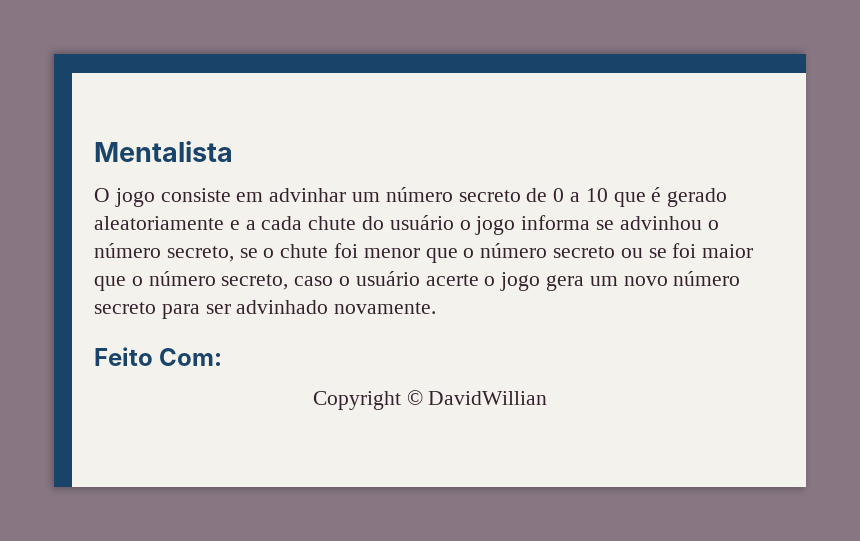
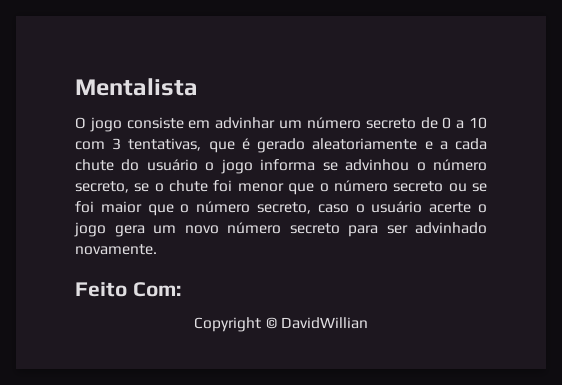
- O jogo consiste em advinhar um número secreto de 0 a 10 que é gerado aleatoriamente e a cada chute do usuário o jogo informa se advinhou o número secreto, se o chute foi menor que o número secreto ou se foi maior que o número secreto, caso o usuário acerte o jogo gera um novo número secreto para ser advinhado novamente.
+ O jogo consiste em advinhar um número secreto de 0 a 10 com 3 tentativas, que é gerado aleatoriamente e a cada chute do usuário o jogo informa se advinhou o número secreto, se o chute foi menor que o número secreto ou se foi maior que o número secreto, caso o usuário acerte o jogo gera um novo número secreto para ser advinhado novamente.

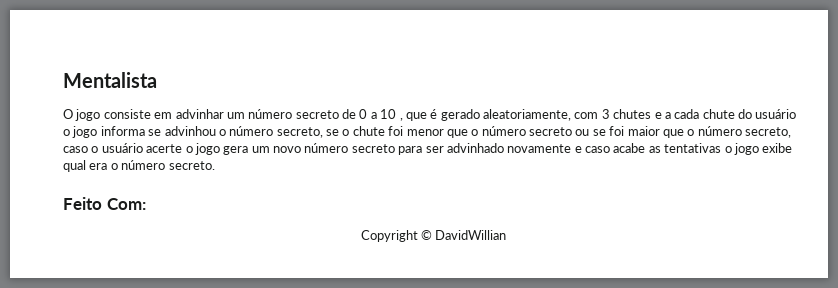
- O jogo consiste em advinhar um número secreto de 0 a 10 com 3 tentativas, que é gerado aleatoriamente e a cada chute do usuário o jogo informa se advinhou o número secreto, se o chute foi menor que o número secreto ou se foi maior que o número secreto, caso o usuário acerte o jogo gera um novo número secreto para ser advinhado novamente.
+ O jogo consiste em advinhar um número secreto de 0 a 10 , que é gerado aleatoriamente, com 3 chutes e a cada chute do usuário o jogo informa se advinhou o número secreto, se o chute foi menor que o número secreto ou se foi maior que o número secreto, caso o usuário acerte o jogo gera um novo número secreto para ser advinhado novamente e caso acabe as tentativas o jogo exibe qual era o número secreto.

